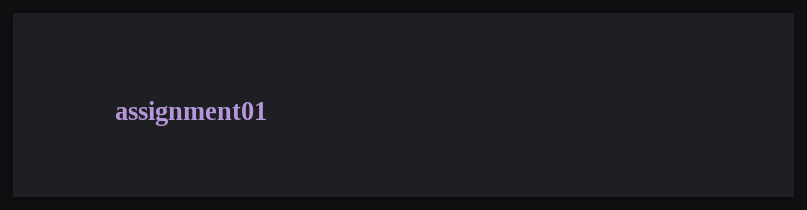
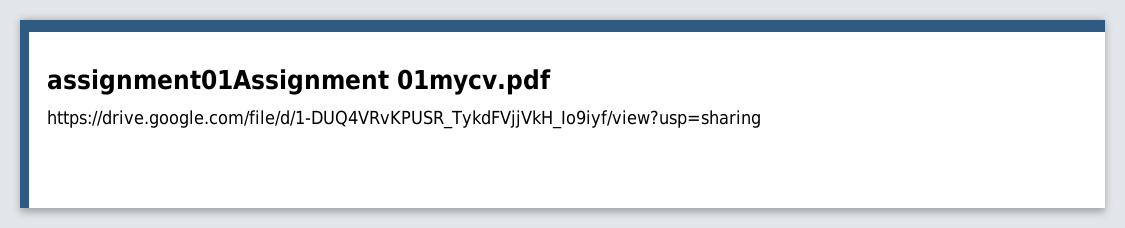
- assignment01
+ assignment01Assignment 01mycv.pdf
+ https://drive.google.com/file/d/1-DUQ4VRvKPUSR_TykdFVjjVkH_Io9iyf/view?usp=sharing

